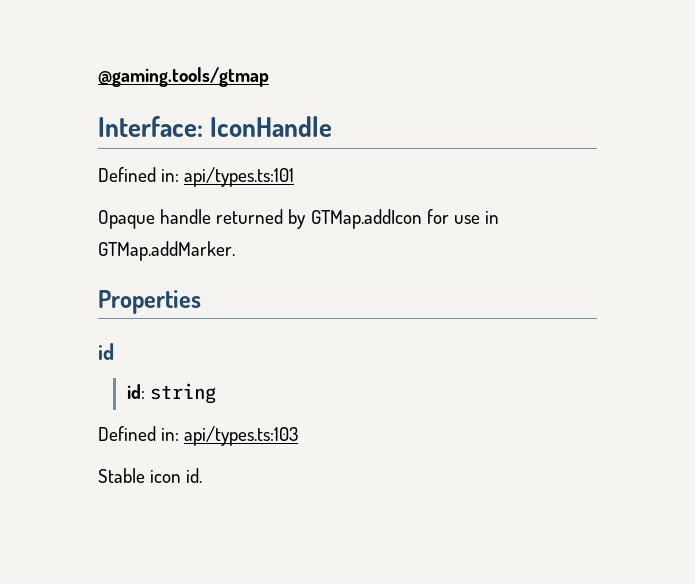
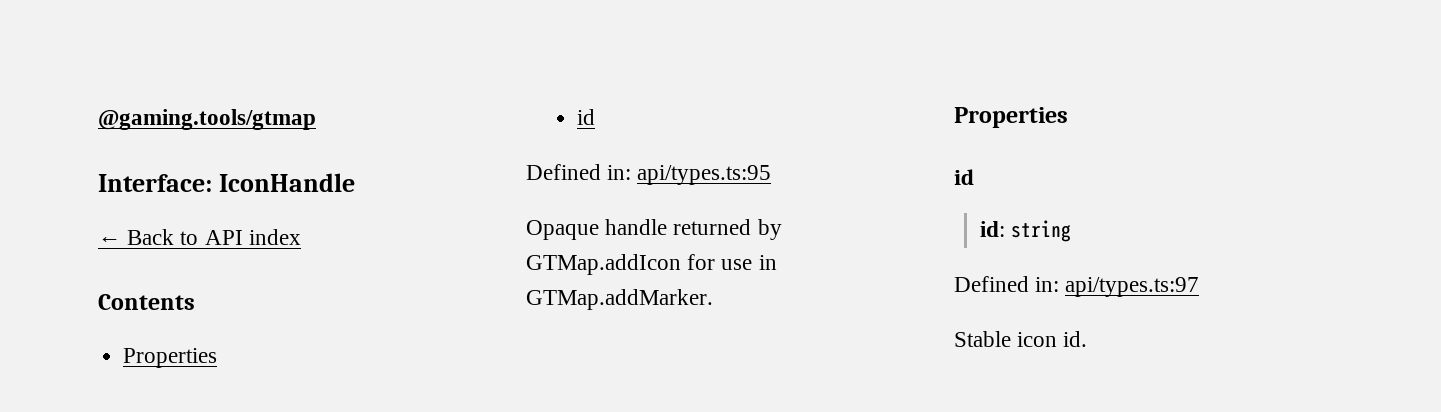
- Defined in: api/types.ts:101
+ ← Back to API index
+ Contents
+ Properties
+ id
+ Defined in: api/types.ts:95
- Defined in: api/types.ts:103
+ Defined in: api/types.ts:97

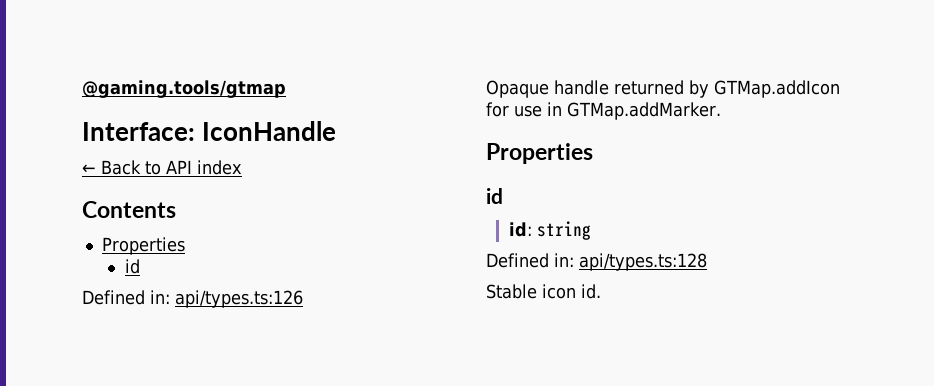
- Defined in: api/types.ts:95
+ Defined in: api/types.ts:126
- Defined in: api/types.ts:97
+ Defined in: api/types.ts:128

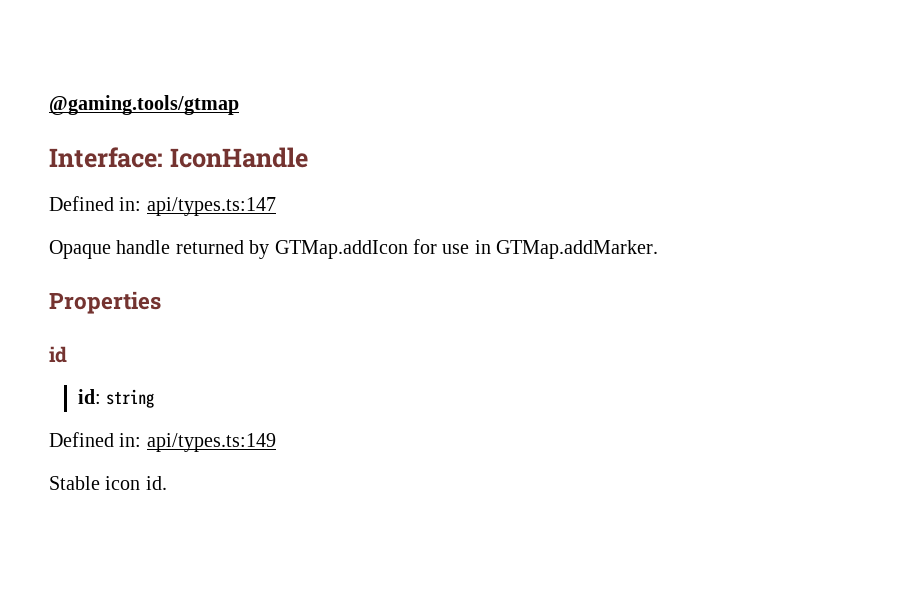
- ← Back to API index
- Contents
- Properties
- id
- Defined in: api/types.ts:126
+ Defined in: api/types.ts:147
- Defined in: api/types.ts:128
+ Defined in: api/types.ts:149

